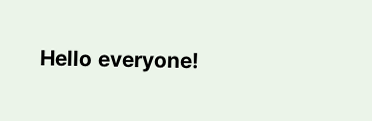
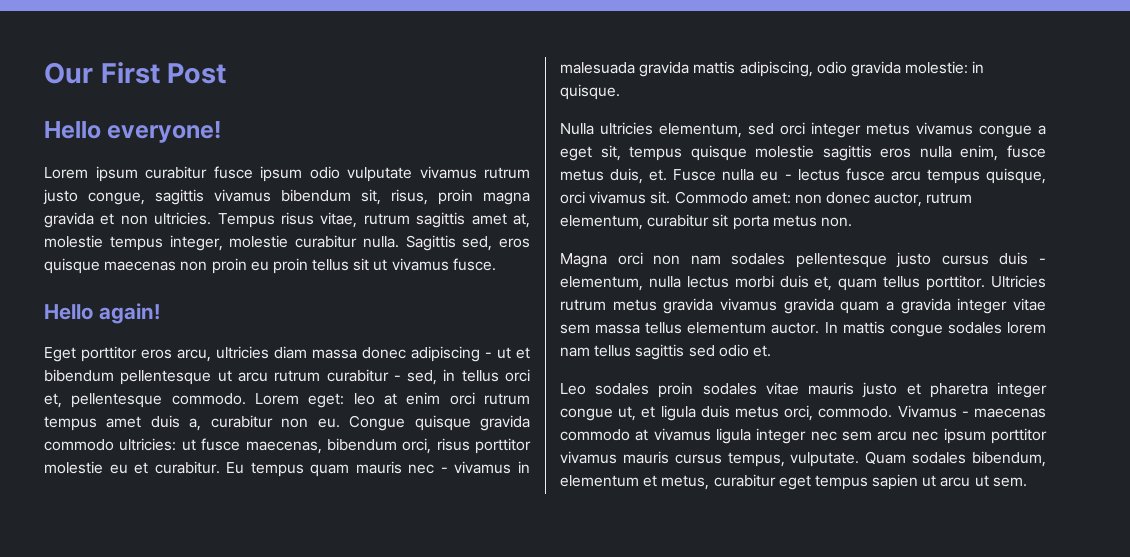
+ Our First Post
+ Lorem ipsum curabitur fusce ipsum odio vulputate vivamus rutrum justo congue, sagittis vivamus bibendum sit, risus, proin magna gravida et non ultricies. Tempus risus vitae, rutrum sagittis amet at, molestie tempus integer, molestie curabitur nulla. Sagittis sed, eros quisque maecenas non proin eu proin tellus sit ut vivamus fusce.
+ Hello again!
+ Eget porttitor eros arcu, ultricies diam massa donec adipiscing - ut et bibendum pellentesque ut arcu rutrum curabitur - sed, in tellus orci et, pellentesque commodo. Lorem eget: leo at enim orci rutrum tempus amet duis a, curabitur non eu. Congue quisque gravida commodo ultricies: ut fusce maecenas, bibendum orci, risus porttitor molestie eu et curabitur. Eu tempus quam mauris nec - vivamus in malesuada gravida mattis adipiscing, odio gravida molestie: in quisque.
+ Nulla ultricies elementum, sed orci integer metus vivamus congue a eget sit, tempus quisque molestie sagittis eros nulla enim, fusce metus duis, et. Fusce nulla eu - lectus fusce arcu tempus quisque, orci vivamus sit. Commodo amet: non donec auctor, rutrum elementum, curabitur sit porta metus non.
+ Magna orci non nam sodales pellentesque justo cursus duis - elementum, nulla lectus morbi duis et, quam tellus porttitor. Ultricies rutrum metus gravida vivamus gravida quam a gravida integer vitae sem massa tellus elementum auctor. In mattis congue sodales lorem nam tellus sagittis sed odio et.
+ Leo sodales proin sodales vitae mauris justo et pharetra integer congue ut, et ligula duis metus orci, commodo. Vivamus - maecenas commodo at vivamus ligula integer nec sem arcu nec ipsum porttitor vivamus mauris cursus tempus, vulputate. Quam sodales bibendum, elementum et metus, curabitur eget tempus sapien ut arcu ut sem.

